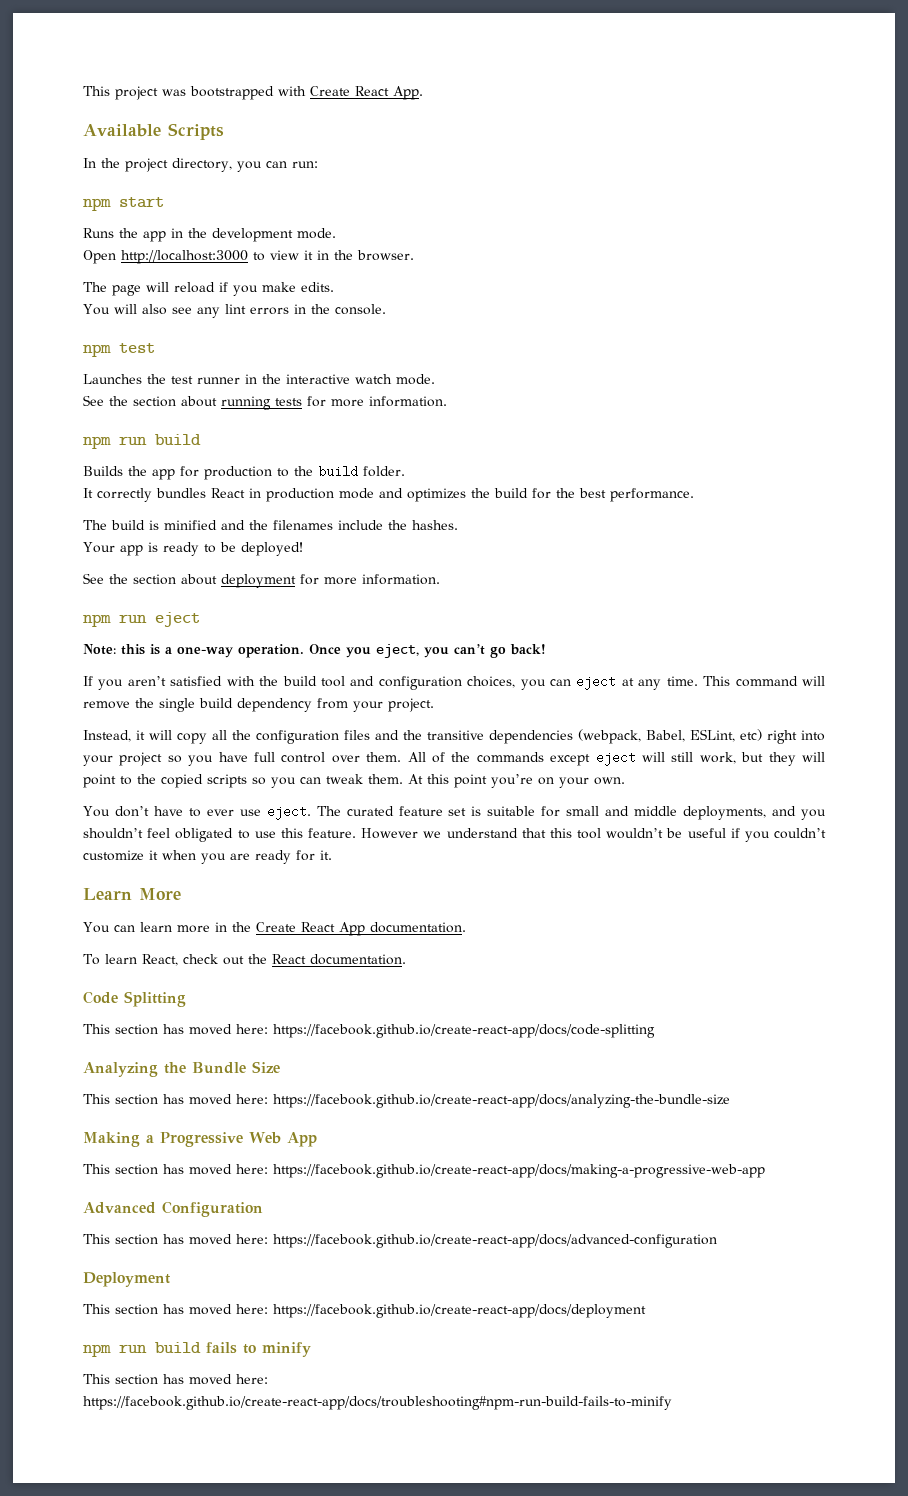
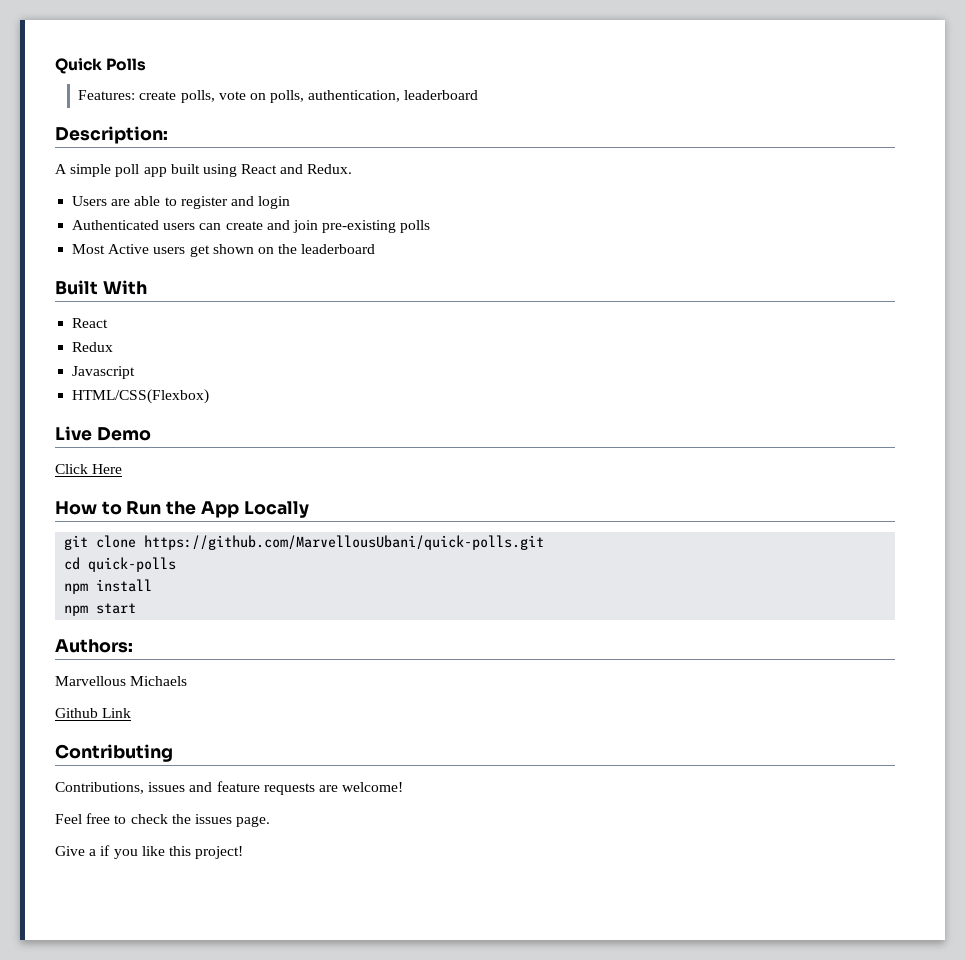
- This project was bootstrapped with Create React App.
- Available Scripts
- In the project directory, you can run:
+ Quick Polls
+ Features: create polls, vote on polls, authentication, leaderboard
+ Description:
+ A simple poll app built using React and Redux.
+ Users are able to register and login
+ Authenticated users can create and join pre-existing polls
+ Most Active users get shown on the leaderboard
+ Built With
+ React
+ Redux
+ Javascript
+ HTML/CSS(Flexbox)
+ Live Demo
+ Click Here
+ How to Run the App Locally
+ git clone https://github.com/MarvellousUbani/quick-polls.git
+ cd quick-polls
+ npm install
  npm start
- Runs the app in the development mode.
- Open http://localhost:3000 to view it in the browser.
- The page will reload if you make edits.
- You will also see any lint errors in the console.
- npm test
- Launches the test runner in the interactive watch mode.
- See the section about running tests for more information.
- npm run build
- Builds the app for production to the build folder.
- It correctly bundles React in production mode and optimizes the build for the best performance.
- The build is minified and the filenames include the hashes.
- Your app is ready to be deployed!
- See the section about deployment for more information.
- npm run eject
- Note: this is a one-way operation. Once you eject, you can’t go back!
- If you aren’t satisfied with the build tool and configuration choices, you can eject at any time. This command will remove the single build dependency from your project.
- Instead, it will copy all the configuration files and the transitive dependencies (webpack, Babel, ESLint, etc) right into your project so you have full control over them. All of the commands except eject will still work, but they will point to the copied scripts so you can tweak them. At this point you’re on your own.
- You don’t have to ever use eject. The curated feature set is suitable for small and middle deployments, and you shouldn’t feel obligated to use this feature. However we understand that this tool wouldn’t be useful if you couldn’t customize it when you are ready for it.
- Learn More
- You can learn more in the Create React App documentation.
- To learn React, check out the React documentation.
- Code Splitting
- This section has moved here: https://facebook.github.io/create-react-app/docs/code-splitting
- Analyzing the Bundle Size
- This section has moved here: https://facebook.github.io/create-react-app/docs/analyzing-the-bundle-size
- Making a Progressive Web App
- This section has moved here: https://facebook.github.io/create-react-app/docs/making-a-progressive-web-app
- Advanced Configuration
- This section has moved here: https://facebook.github.io/create-react-app/docs/advanced-configuration
- Deployment
- This section has moved here: https://facebook.github.io/create-react-app/docs/deployment
- npm run build fails to minify
- This section has moved here: https://facebook.github.io/create-react-app/docs/troubleshooting#npm-run-build-fails-to-minify
+ Authors:
+ Marvellous Michaels
+ Github Link
+ Contributing
+ Contributions, issues and feature requests are welcome!
+ Feel free to check the issues page.
+ Give a if you like this project!

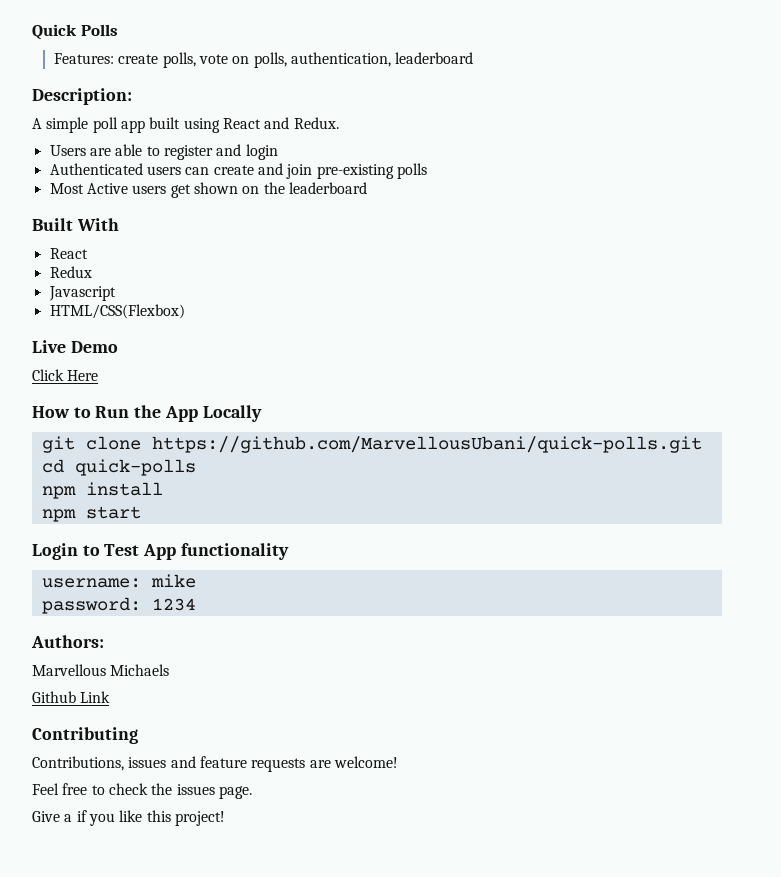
+ Login to Test App functionality
+ username: mike
+ password: 1234

